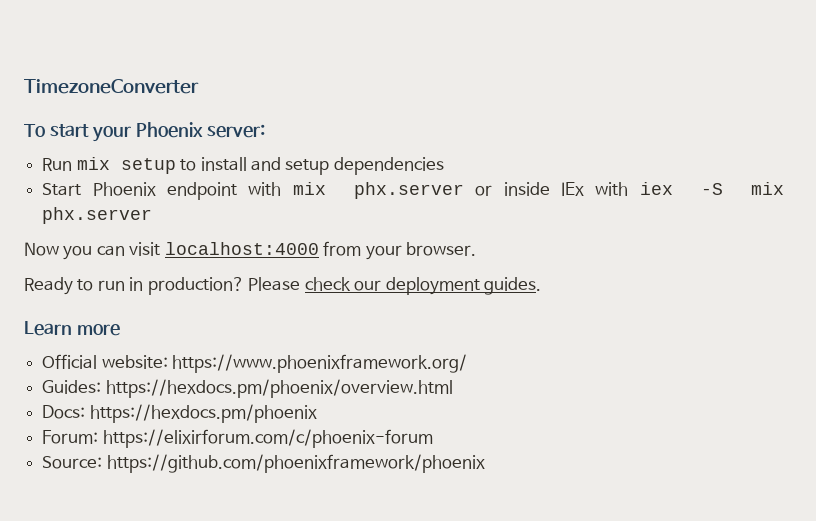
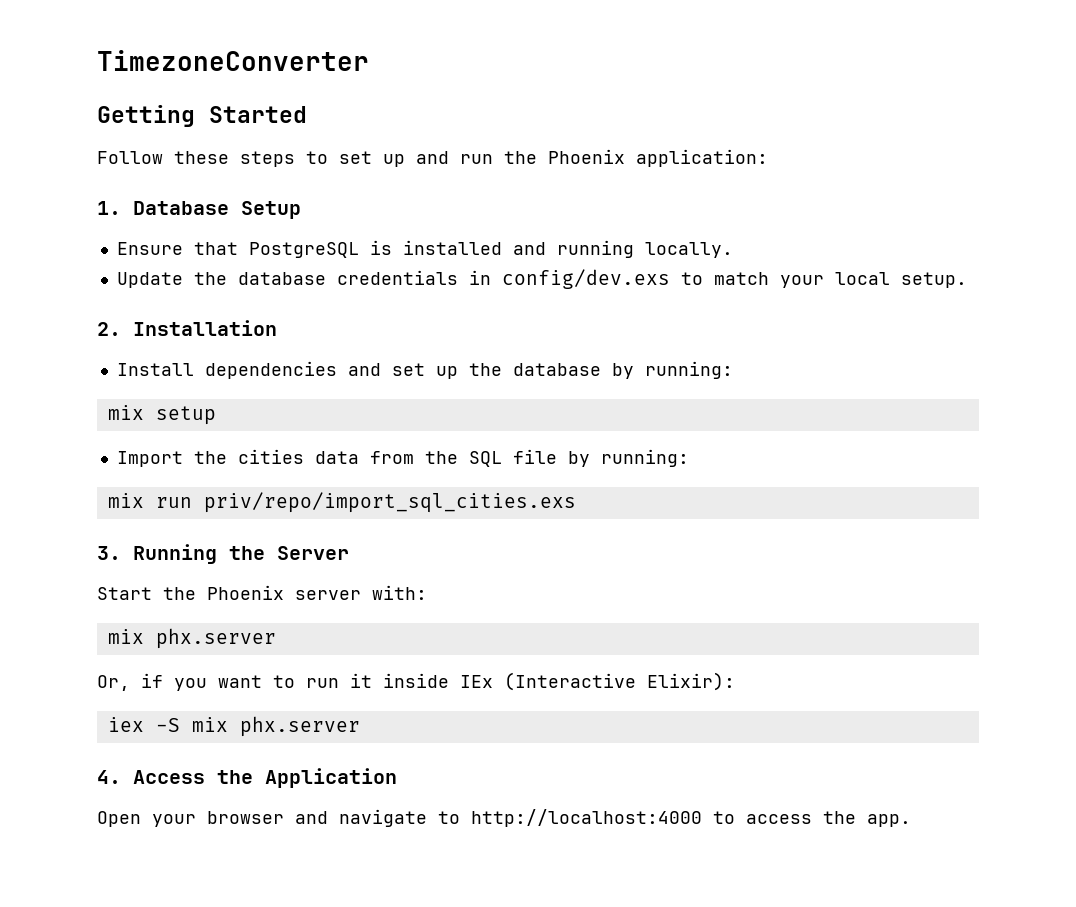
- To start your Phoenix server:
- Run mix setup to install and setup dependencies
- Start Phoenix endpoint with mix phx.server or inside IEx with iex -S mix phx.server
- Now you can visit localhost:4000 from your browser.
- Ready to run in production? Please check our deployment guides.
- Learn more
- Official website: https://www.phoenixframework.org/
- Guides: https://hexdocs.pm/phoenix/overview.html
- Docs: https://hexdocs.pm/phoenix
- Forum: https://elixirforum.com/c/phoenix-forum
- Source: https://github.com/phoenixframework/phoenix
+ Getting Started
+ Follow these steps to set up and run the Phoenix application:
+ 1. Database Setup
+ Ensure that PostgreSQL is installed and running locally.
+ Update the database credentials in config/dev.exs to match your local setup.
+ 2. Installation
+ Install dependencies and set up the database by running:
+ mix setup
+ Import the cities data from the SQL file by running:
+ mix run priv/repo/import_sql_cities.exs
+ 3. Running the Server
+ Start the Phoenix server with:
+ mix phx.server
+ Or, if you want to run it inside IEx (Interactive Elixir):
+ iex -S mix phx.server
+ 4. Access the Application
+ Open your browser and navigate to http://localhost:4000 to access the app.

